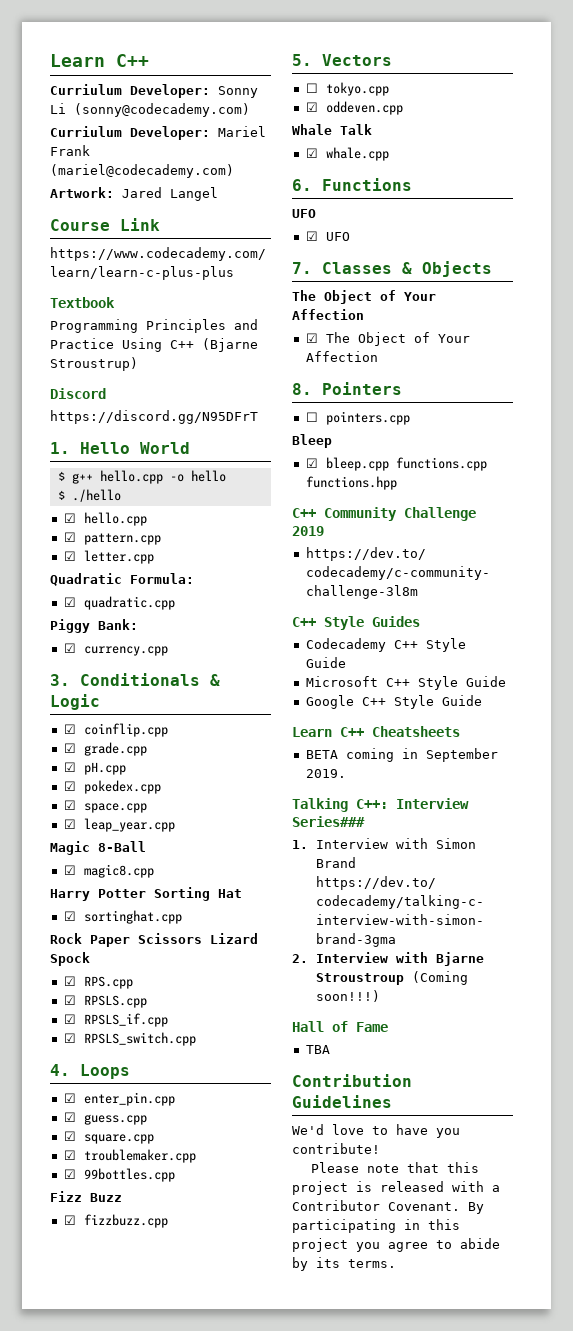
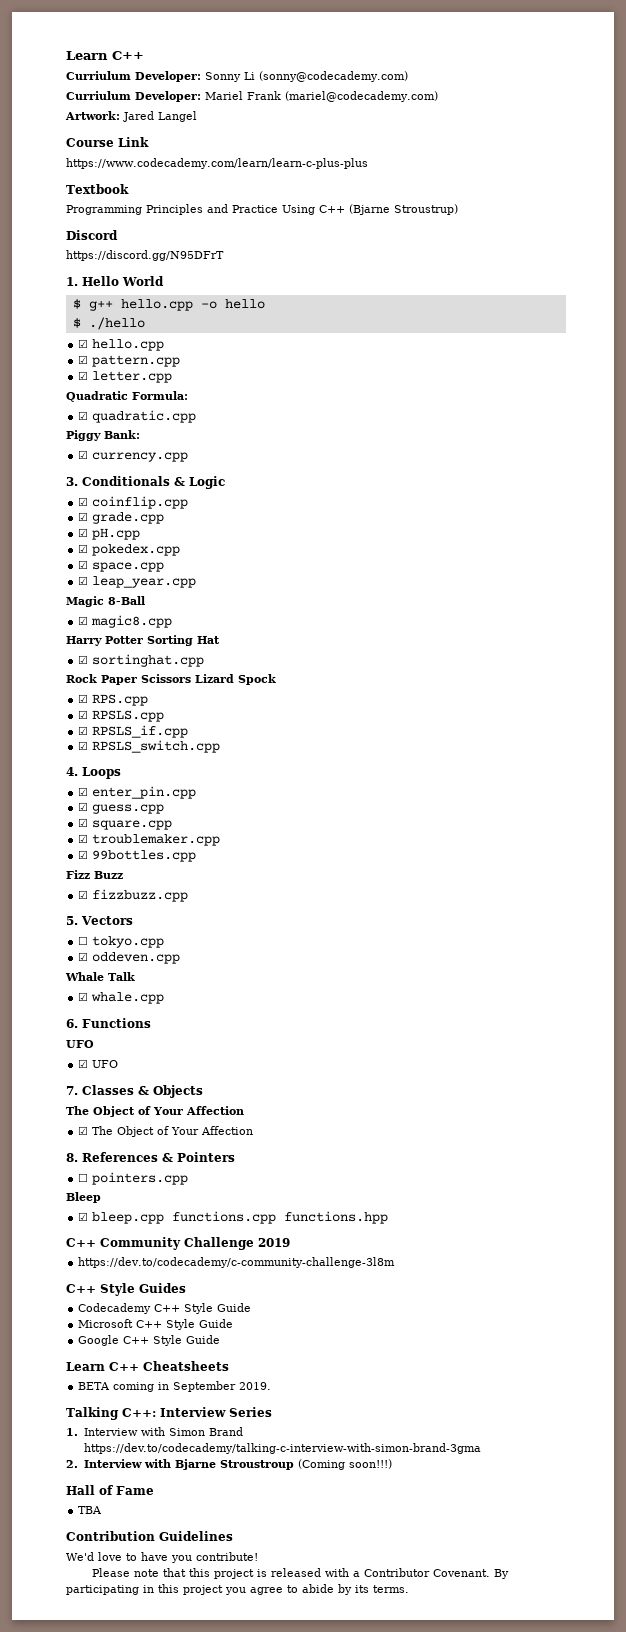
- 8. Pointers
+ 8. References & Pointers
- Talking C++: Interview Series###
+ Talking C++: Interview Series

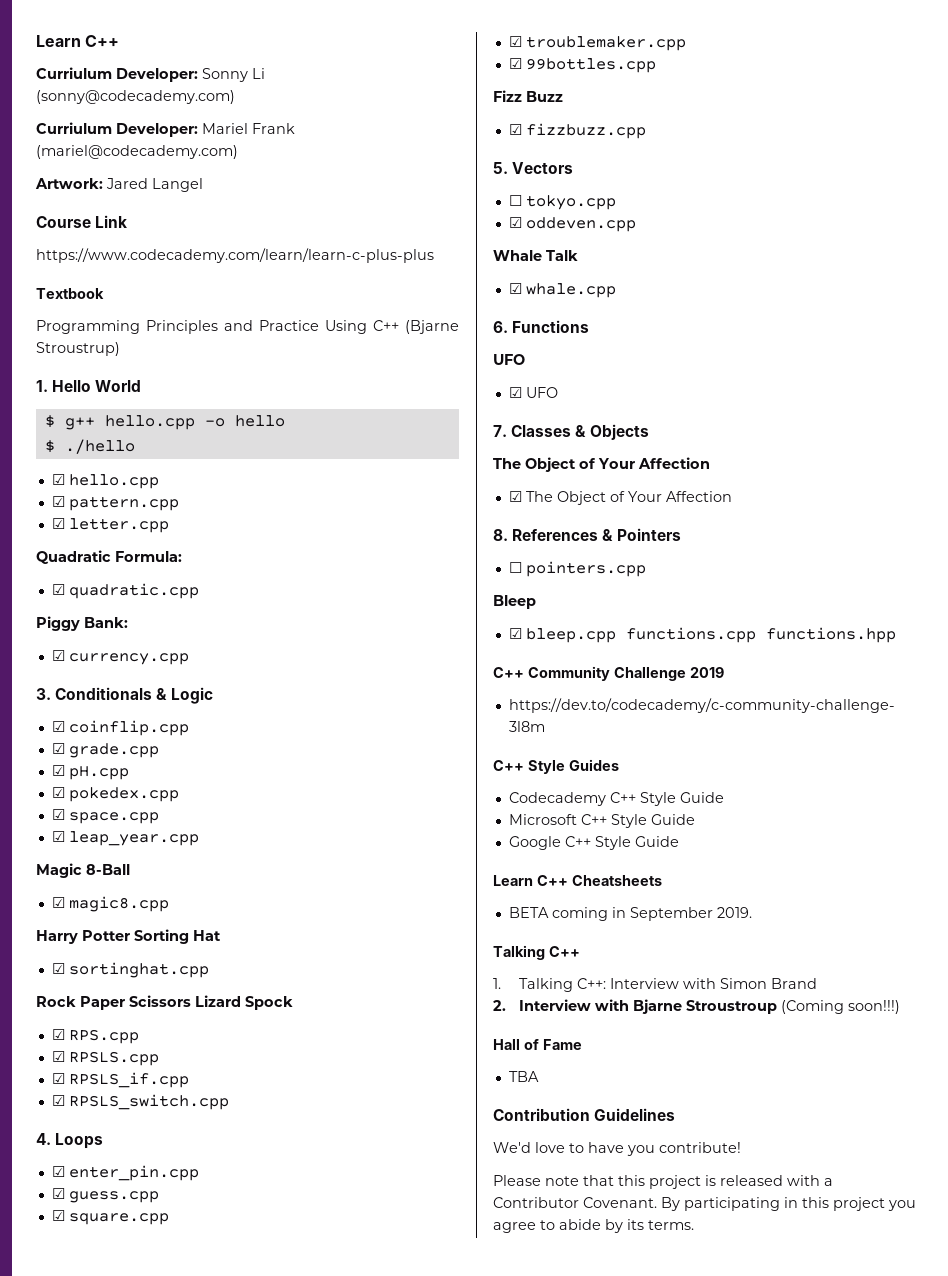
- Discord
- https://discord.gg/N95DFrT
- Talking C++: Interview Series
- 1. Interview with Simon Brand https://dev.to/codecademy/talking-c-interview-with-simon-brand-3gma
+ Talking C++
+ 1. Talking C++: Interview with Simon Brand

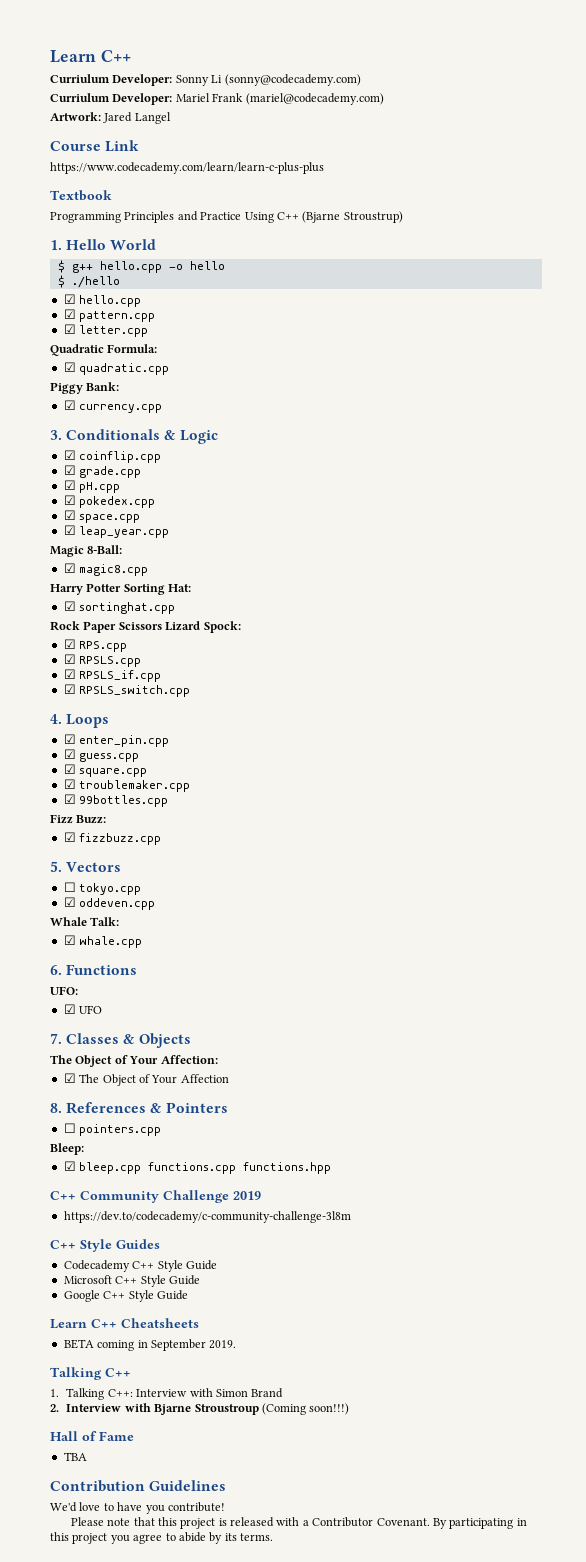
- Magic 8-Ball
+ Magic 8-Ball:
- Harry Potter Sorting Hat
+ Harry Potter Sorting Hat:
- Rock Paper Scissors Lizard Spock
+ Rock Paper Scissors Lizard Spock:
- Fizz Buzz
+ Fizz Buzz:
- Whale Talk
+ Whale Talk:
  6. Functions
- UFO
+ UFO:
  7. Classes & Objects
- The Object of Your Affection
+ The Object of Your Affection:
- Bleep
+ Bleep:

